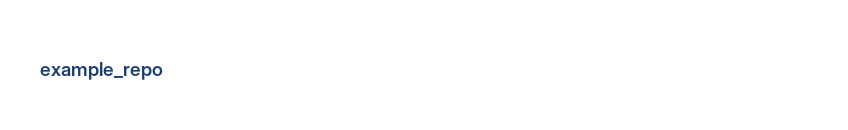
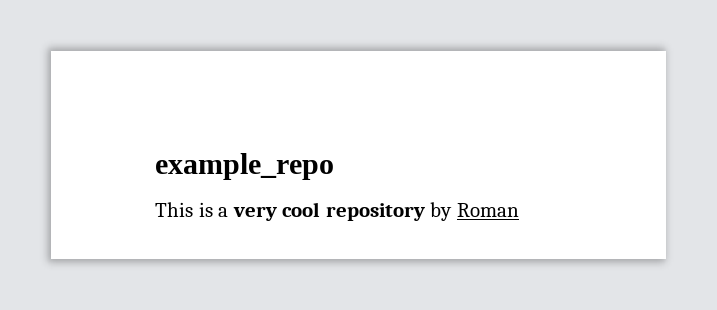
+ This is a very cool repository by Roman

